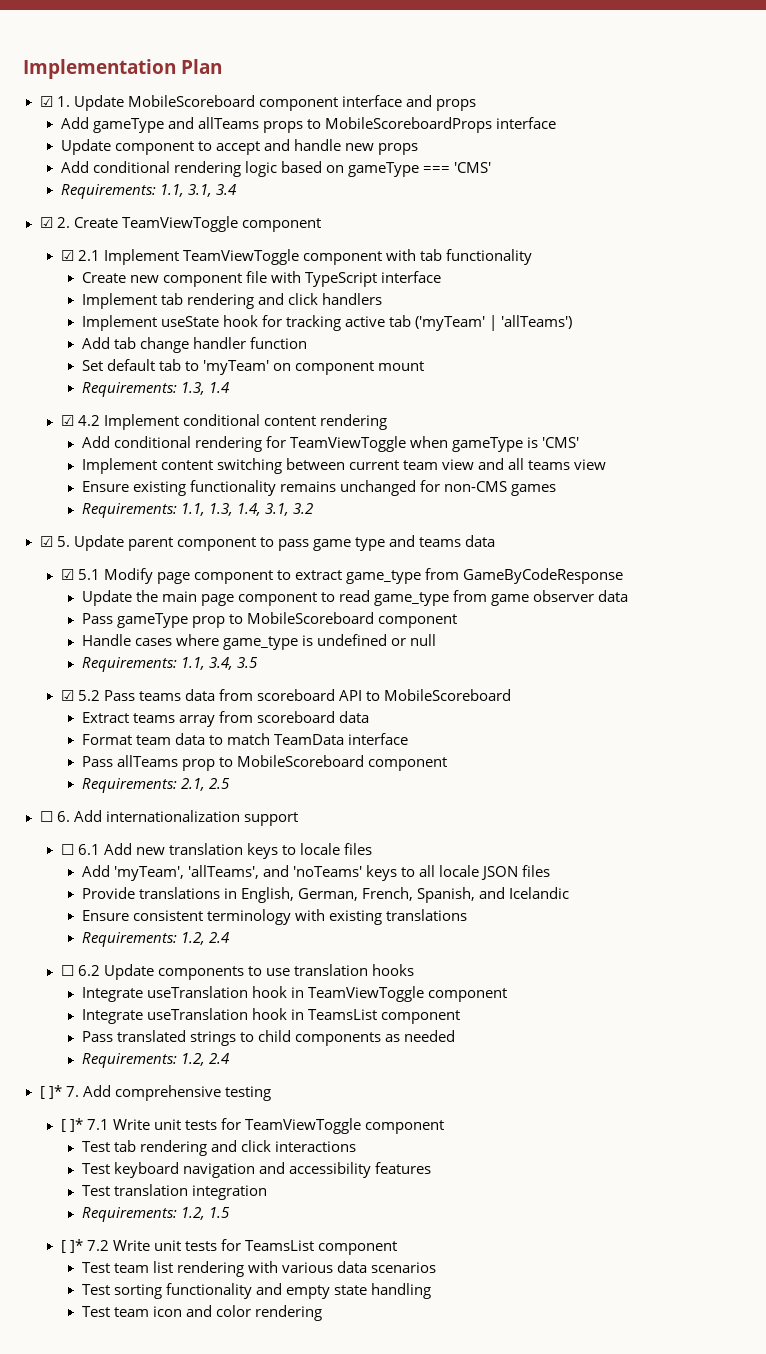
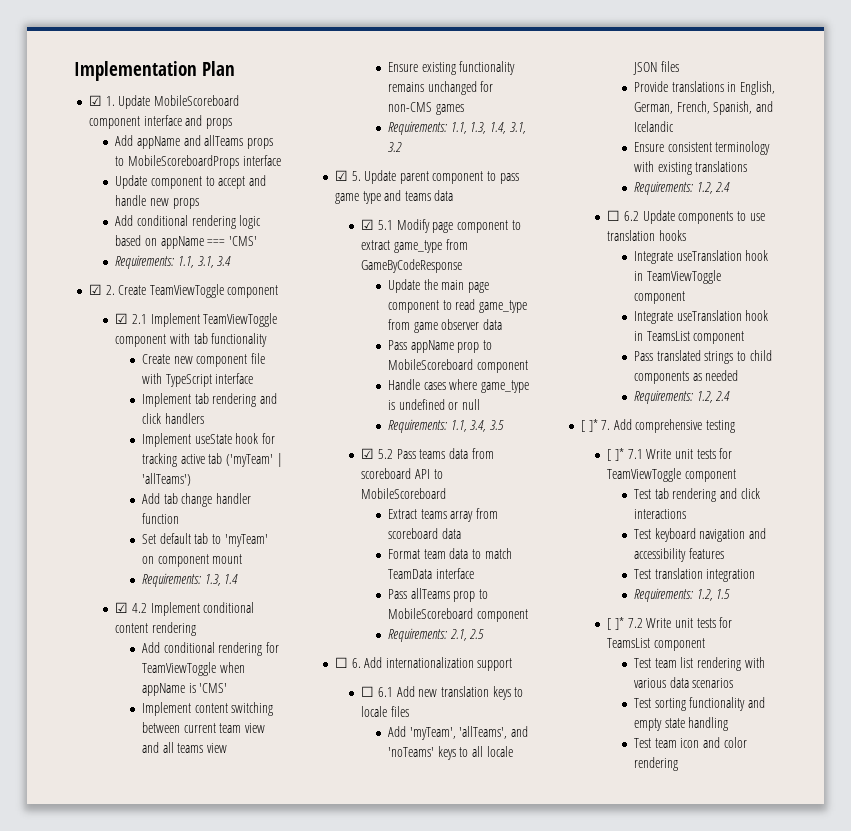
- Add gameType and allTeams props to MobileScoreboardProps interface
+ Add appName and allTeams props to MobileScoreboardProps interface
- Add conditional rendering logic based on gameType === 'CMS'
+ Add conditional rendering logic based on appName === 'CMS'
- Add conditional rendering for TeamViewToggle when gameType is 'CMS'
+ Add conditional rendering for TeamViewToggle when appName is 'CMS'
- Pass gameType prop to MobileScoreboard component
+ Pass appName prop to MobileScoreboard component

